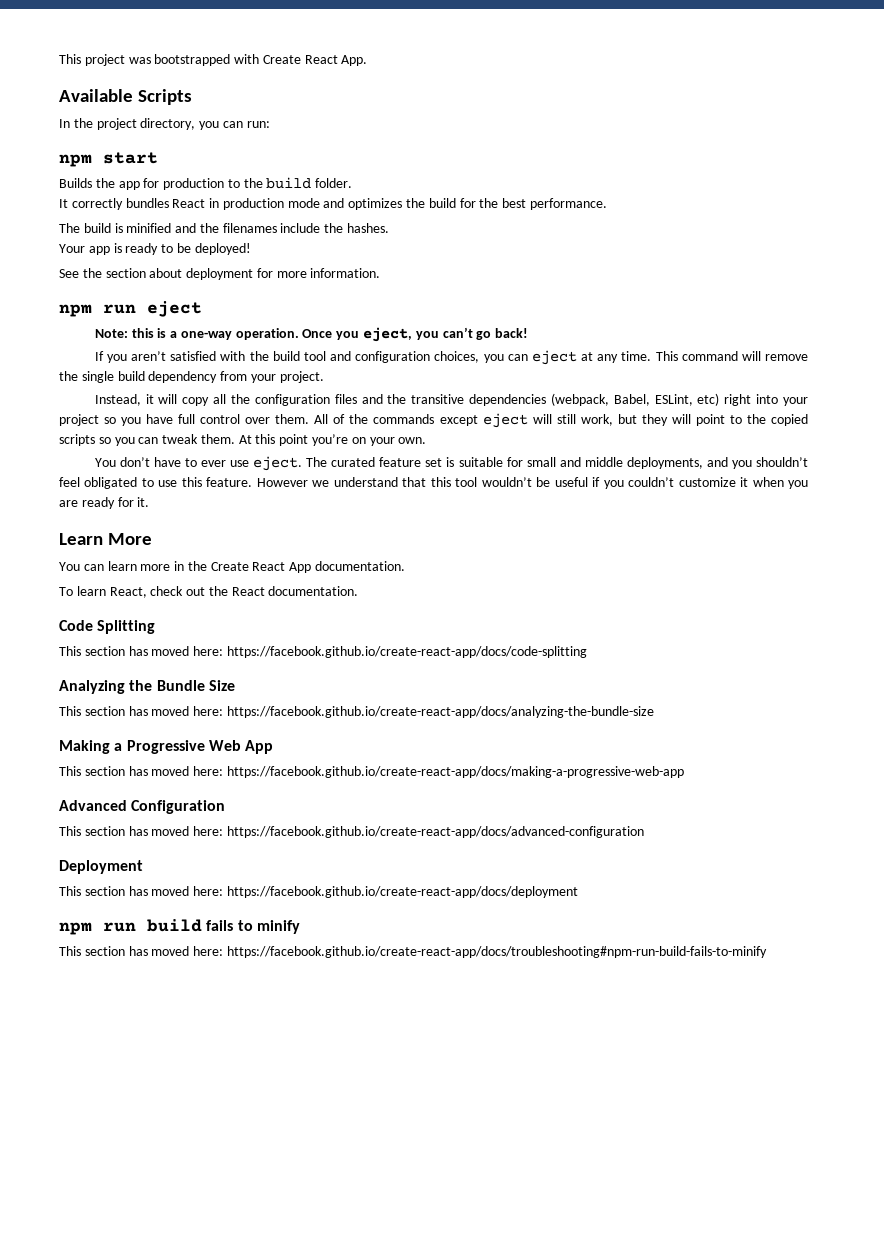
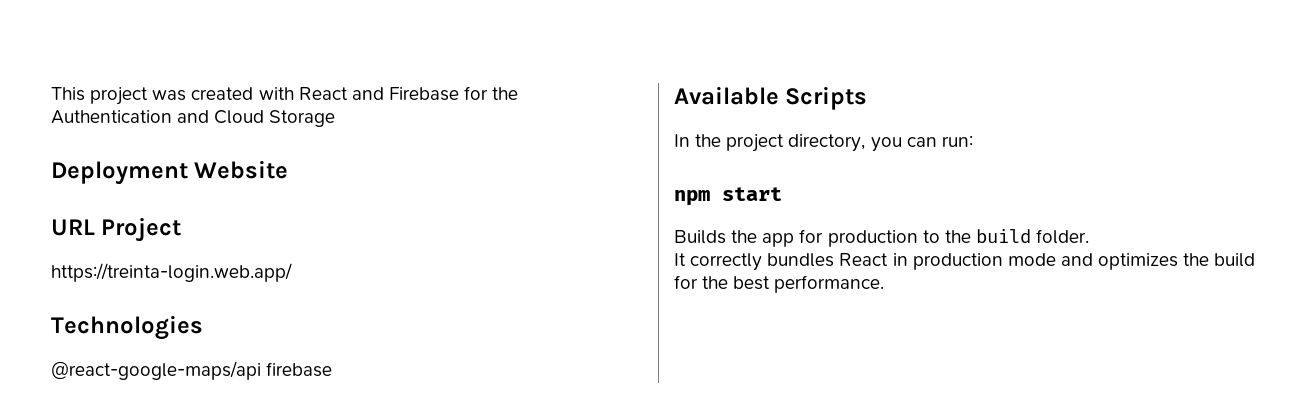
- This project was bootstrapped with Create React App.
+ This project was created with React and Firebase for the Authentication and Cloud Storage
+ Deployment Website
+ URL Project
+ https://treinta-login.web.app/
+ Technologies
+ @react-google-maps/api firebase
- The build is minified and the filenames include the hashes.
- Your app is ready to be deployed!
- See the section about deployment for more information.
- npm run eject
- Note: this is a one-way operation. Once you eject, you can’t go back!
- If you aren’t satisfied with the build tool and configuration choices, you can eject at any time. This command will remove the single build dependency from your project.
- Instead, it will copy all the configuration files and the transitive dependencies (webpack, Babel, ESLint, etc) right into your project so you have full control over them. All of the commands except eject will still work, but they will point to the copied scripts so you can tweak them. At this point you’re on your own.
- You don’t have to ever use eject. The curated feature set is suitable for small and middle deployments, and you shouldn’t feel obligated to use this feature. However we understand that this tool wouldn’t be useful if you couldn’t customize it when you are ready for it.
- Learn More
- You can learn more in the Create React App documentation.
- To learn React, check out the React documentation.
- Code Splitting
- This section has moved here: https://facebook.github.io/create-react-app/docs/code-splitting
- Analyzing the Bundle Size
- This section has moved here: https://facebook.github.io/create-react-app/docs/analyzing-the-bundle-size
- Making a Progressive Web App
- This section has moved here: https://facebook.github.io/create-react-app/docs/making-a-progressive-web-app
- Advanced Configuration
- This section has moved here: https://facebook.github.io/create-react-app/docs/advanced-configuration
- Deployment
- This section has moved here: https://facebook.github.io/create-react-app/docs/deployment
- npm run build fails to minify
- This section has moved here: https://facebook.github.io/create-react-app/docs/troubleshooting#npm-run-build-fails-to-minify

